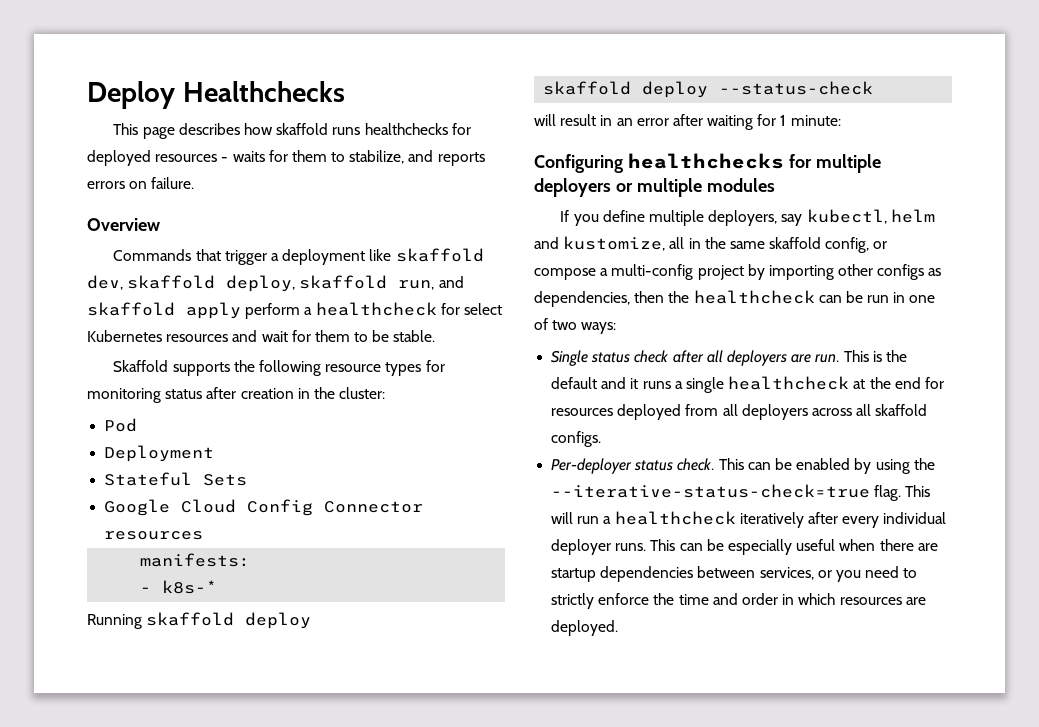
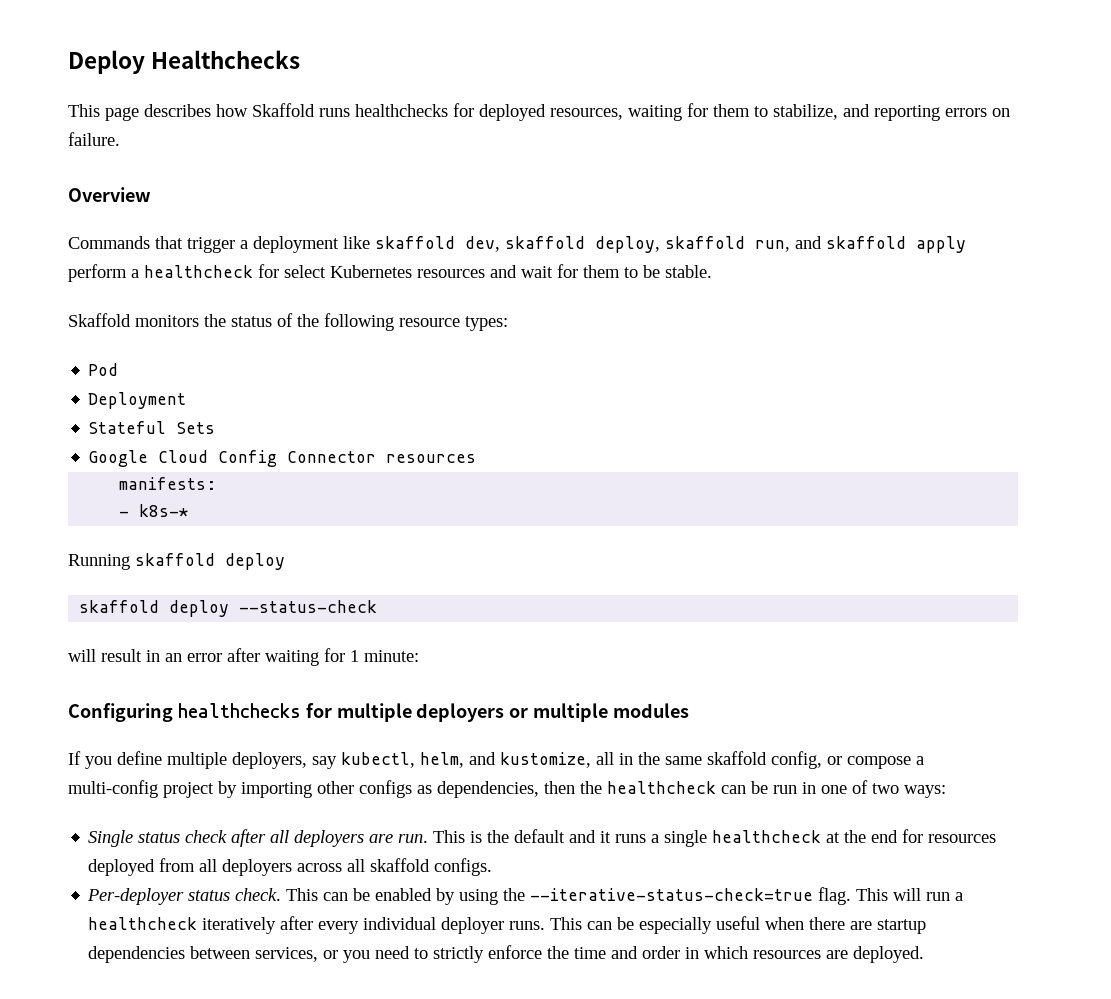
- This page describes how skaffold runs healthchecks for deployed resources - waits for them to stabilize, and reports errors on failure.
+ This page describes how Skaffold runs healthchecks for deployed resources, waiting for them to stabilize, and reporting errors on failure.
- Skaffold supports the following resource types for monitoring status after creation in the cluster:
+ Skaffold monitors the status of the following resource types:
- If you define multiple deployers, say kubectl, helm and kustomize, all in the same skaffold config, or compose a multi-config project by importing other configs as dependencies, then the healthcheck can be run in one of two ways:
+ If you define multiple deployers, say kubectl, helm, and kustomize, all in the same skaffold config, or compose a multi-config project by importing other configs as dependencies, then the healthcheck can be run in one of two ways:

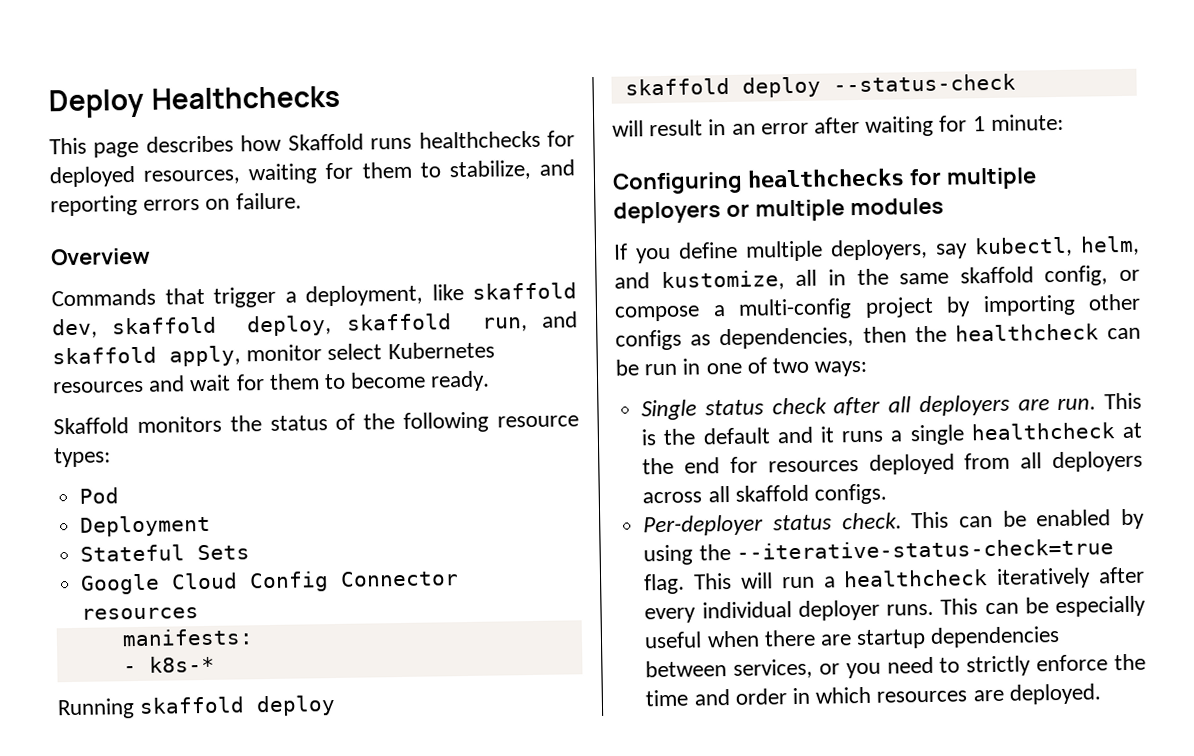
- Commands that trigger a deployment like skaffold dev, skaffold deploy, skaffold run, and skaffold apply perform a healthcheck for select Kubernetes resources and wait for them to be stable.
+ Commands that trigger a deployment, like skaffold dev, skaffold deploy, skaffold run, and skaffold apply, monitor select Kubernetes resources and wait for them to become ready.

